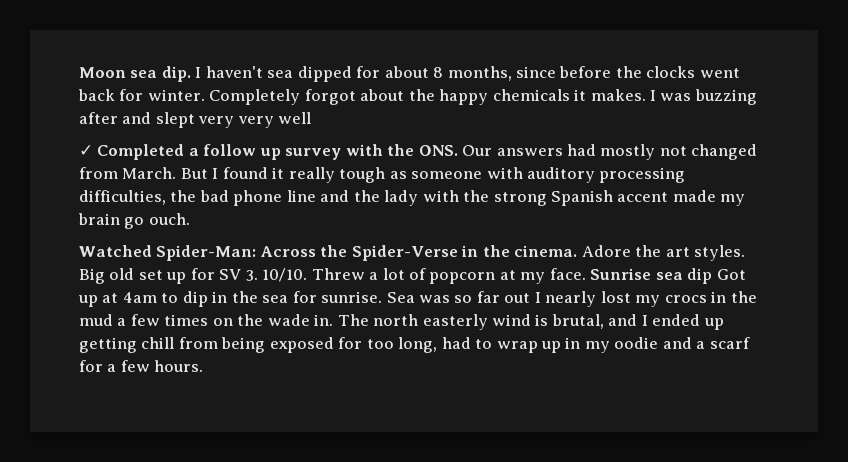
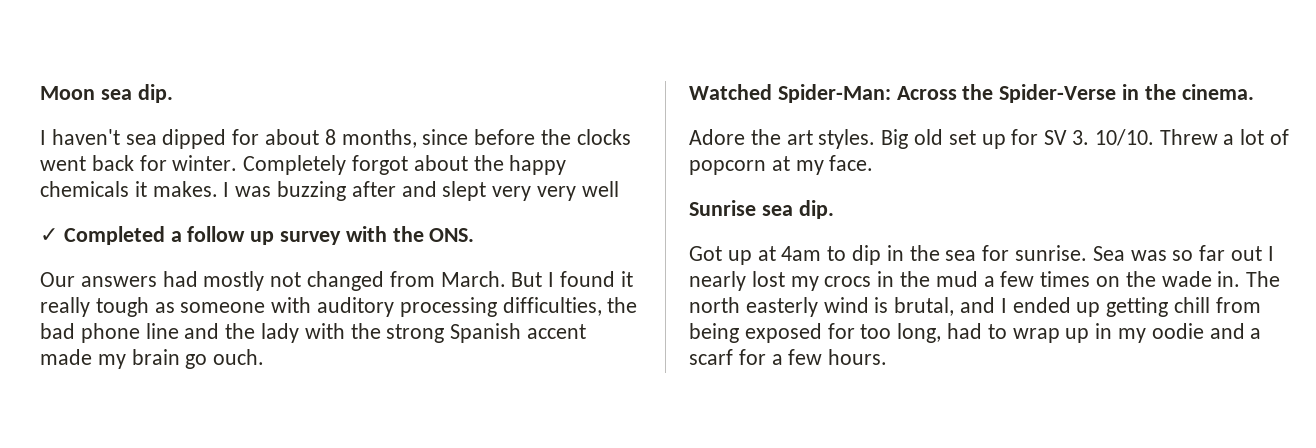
- Moon sea dip. I haven't sea dipped for about 8 months, since before the clocks went back for winter.
+ Moon sea dip.
+ I haven't sea dipped for about 8 months, since before the clocks went back for winter.
- ✓ Completed a follow up survey with the ONS. Our answers had mostly not changed from March.
+ ✓ Completed a follow up survey with the ONS.
+ Our answers had mostly not changed from March.
- Watched Spider-Man: Across the Spider-Verse in the cinema. Adore the art styles.
+ Watched Spider-Man: Across the Spider-Verse in the cinema.
+ Adore the art styles.
- Threw a lot of popcorn at my face. Sunrise sea dip Got up at 4am to dip in the sea for sunrise.
+ Threw a lot of popcorn at my face.
+ Sunrise sea dip.
+ Got up at 4am to dip in the sea for sunrise.

